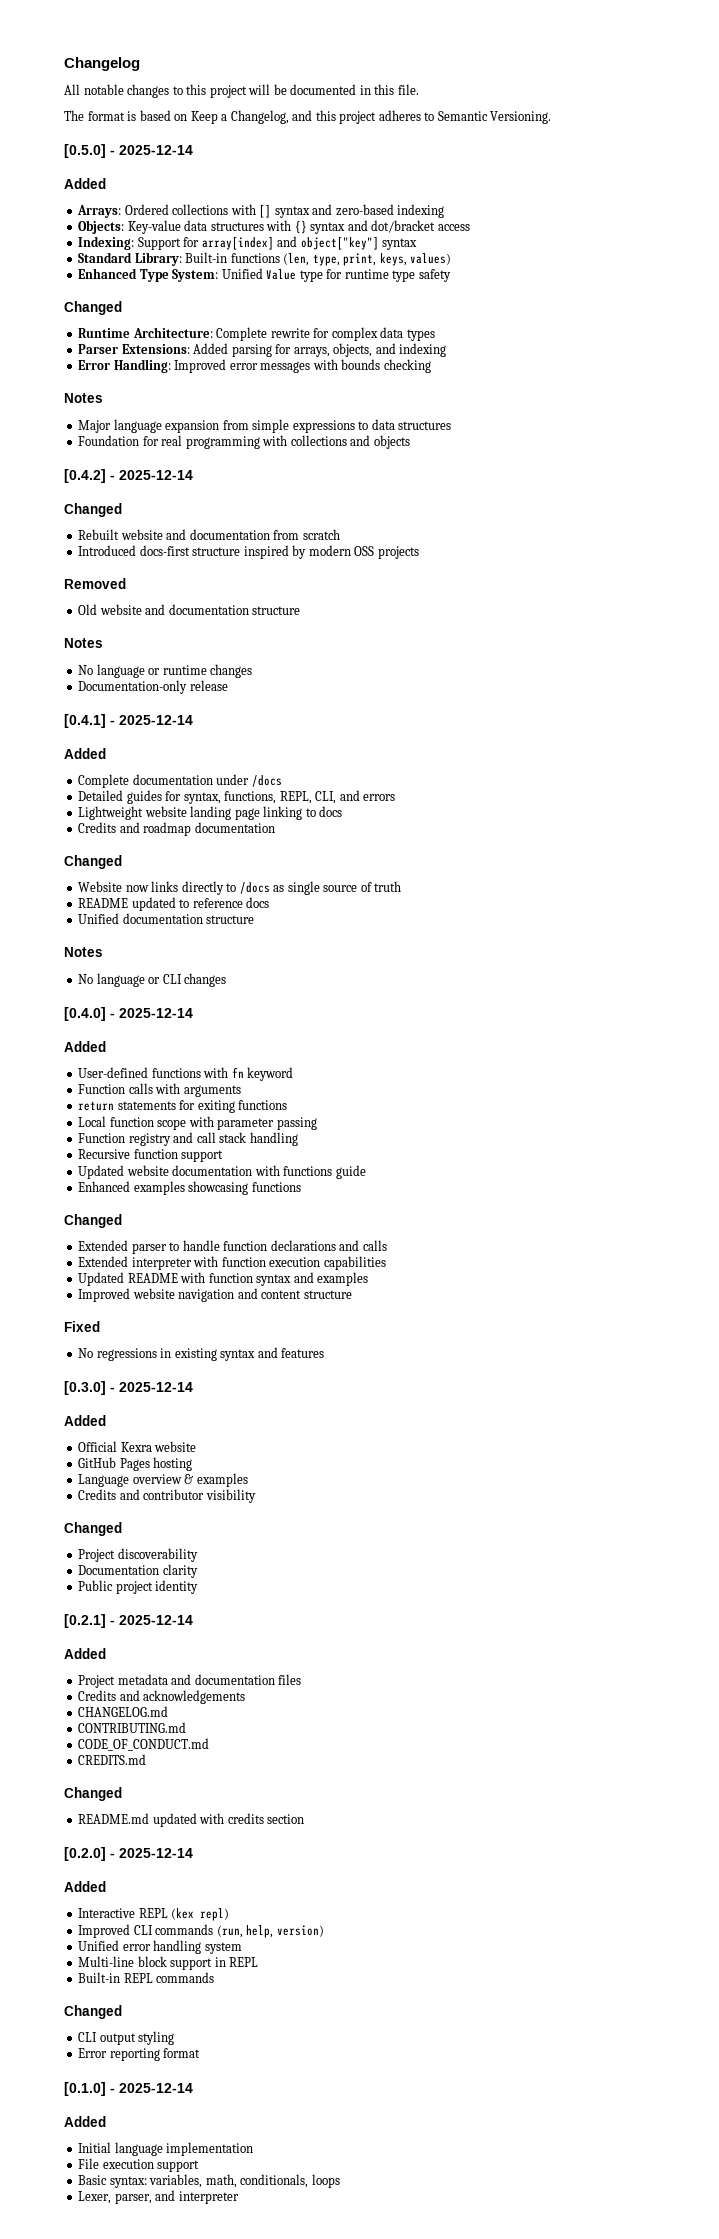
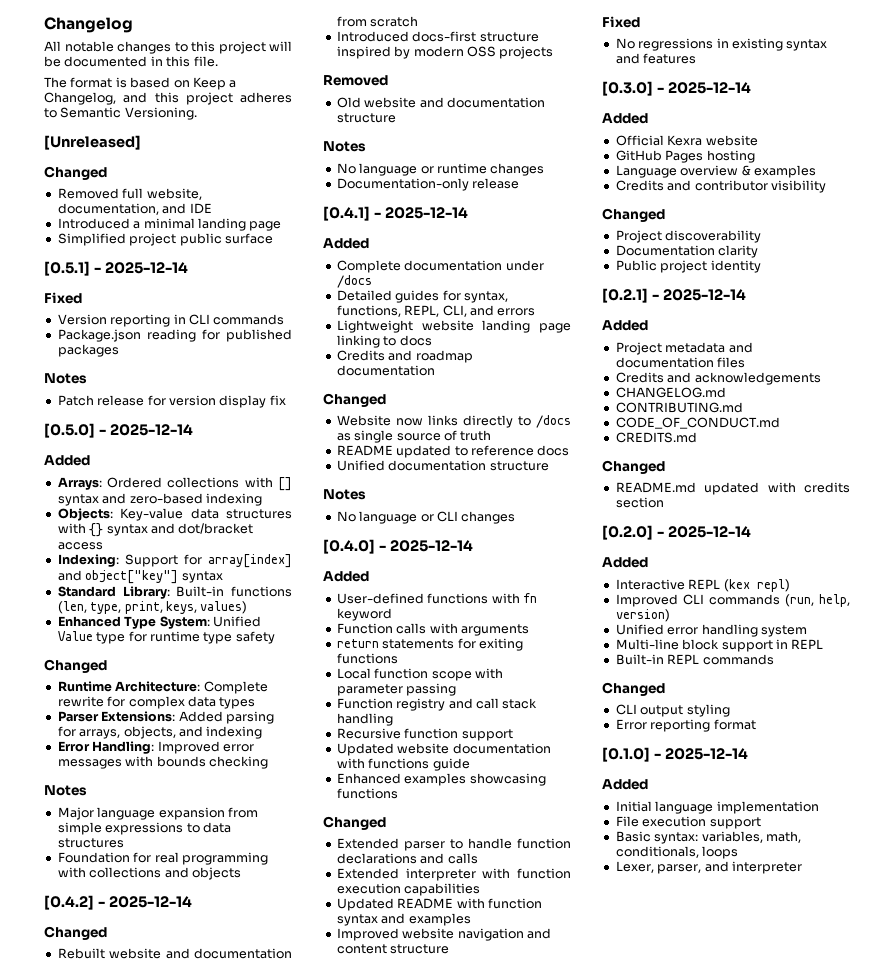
+ [Unreleased]
+ Changed
+ Removed full website, documentation, and IDE
+ Introduced a minimal landing page
+ Simplified project public surface
+ [0.5.1] - 2025-12-14
+ Fixed
+ Version reporting in CLI commands
+ Package.json reading for published packages
+ Notes
+ Patch release for version display fix

